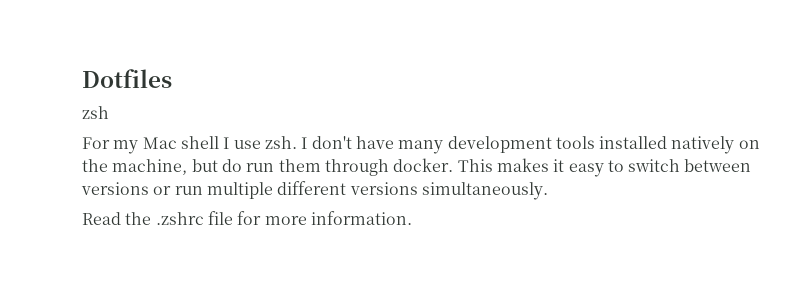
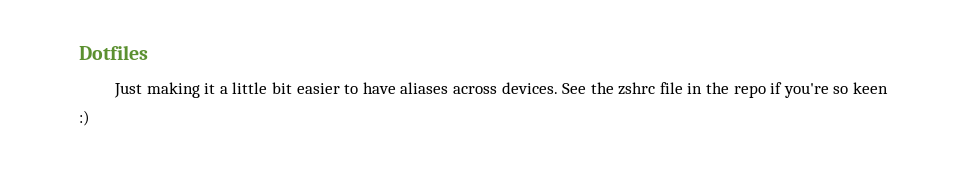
- zsh
- For my Mac shell I use zsh. I don't have many development tools installed natively on the machine, but do run them through docker. This makes it easy to switch between versions or run multiple different versions simultaneously.
- Read the .zshrc file for more information.
+ Just making it a little bit easier to have aliases across devices. See the zshrc file in the repo if you're so keen :)

